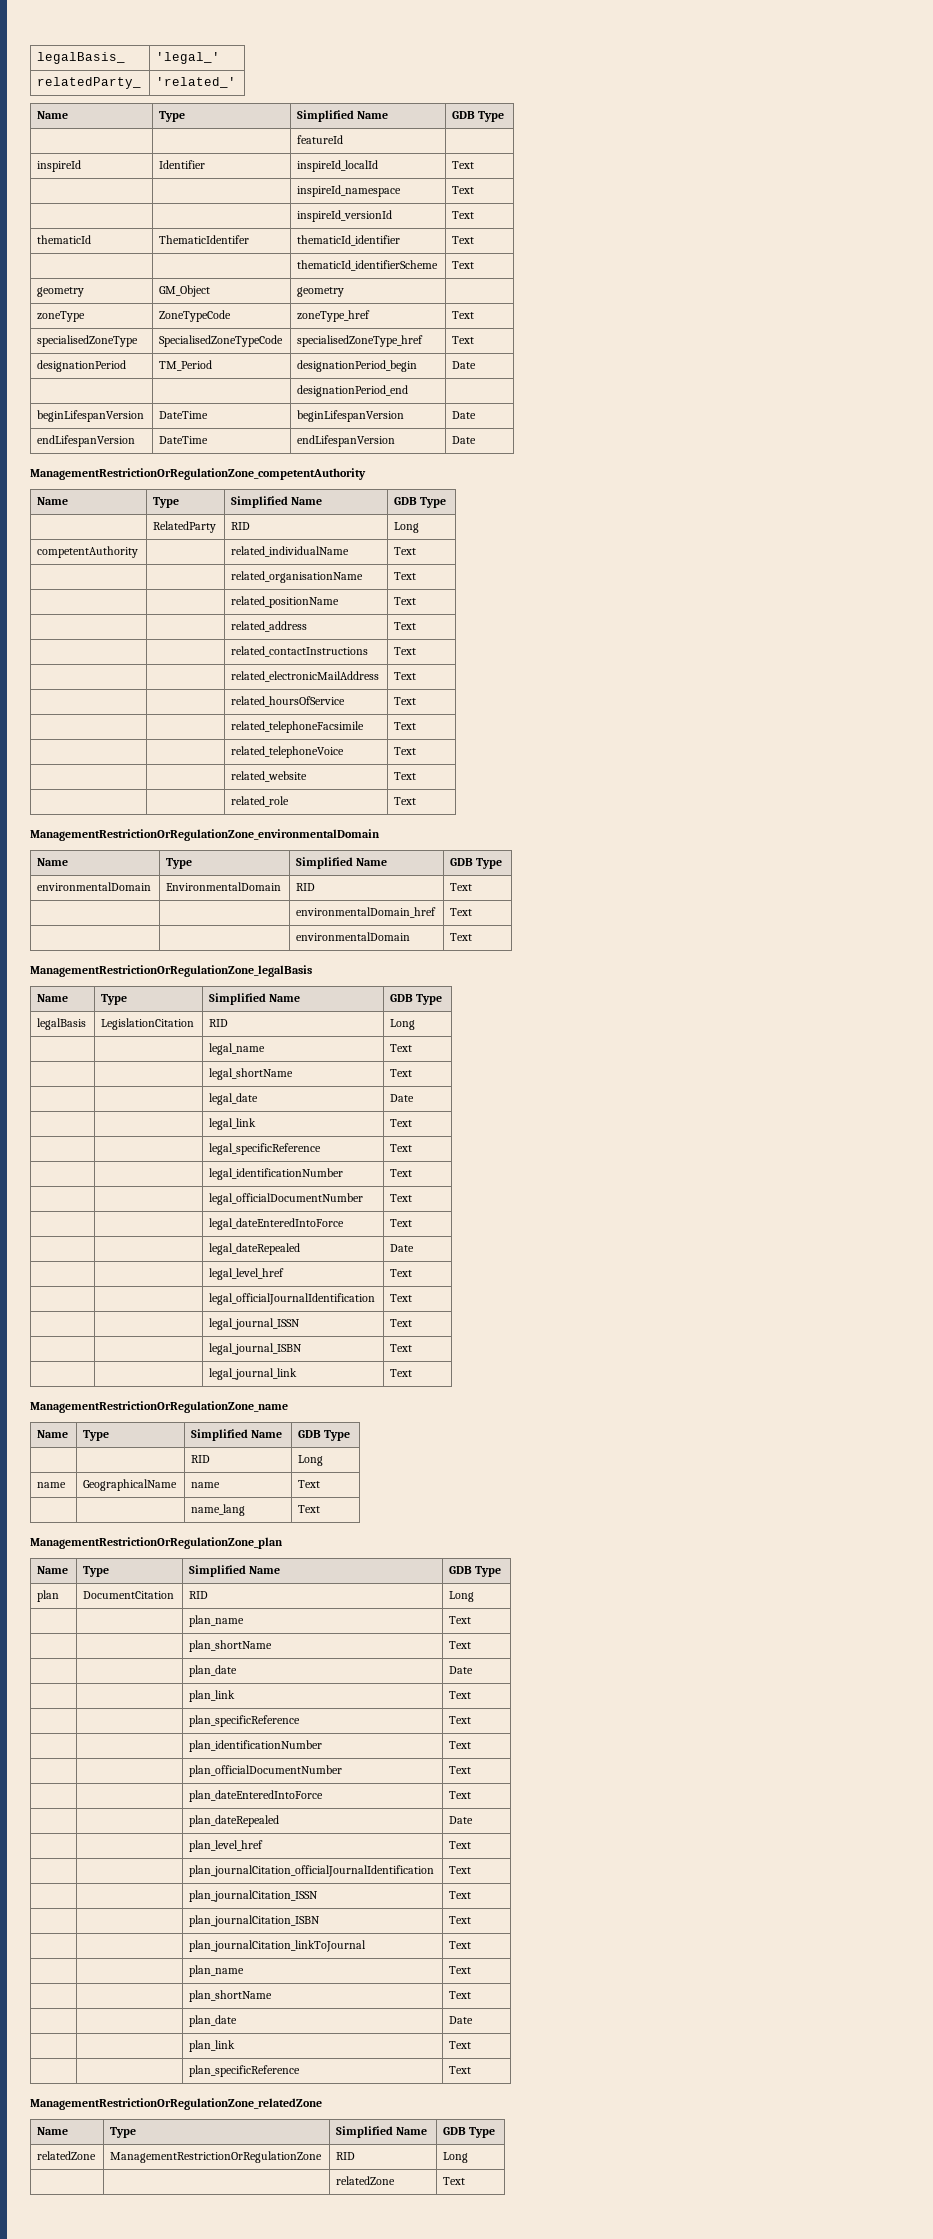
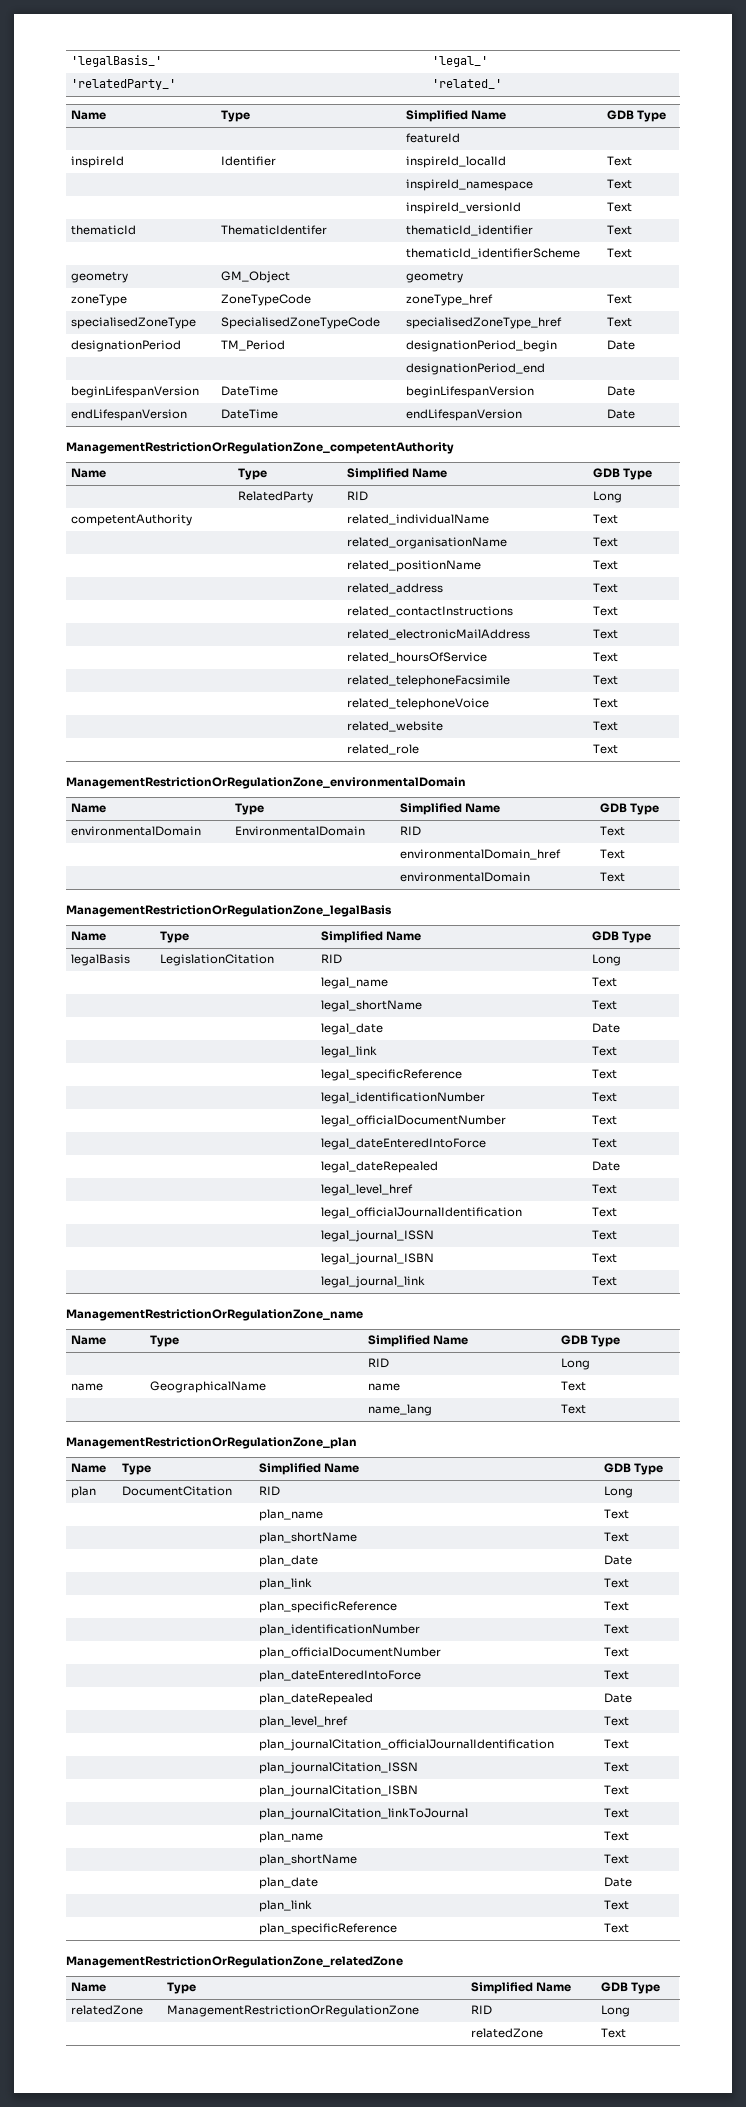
- legalBasis_ | 'legal_'
+ 'legalBasis_' | 'legal_'
- relatedParty_ | 'related_'
+ 'relatedParty_' | 'related_'

